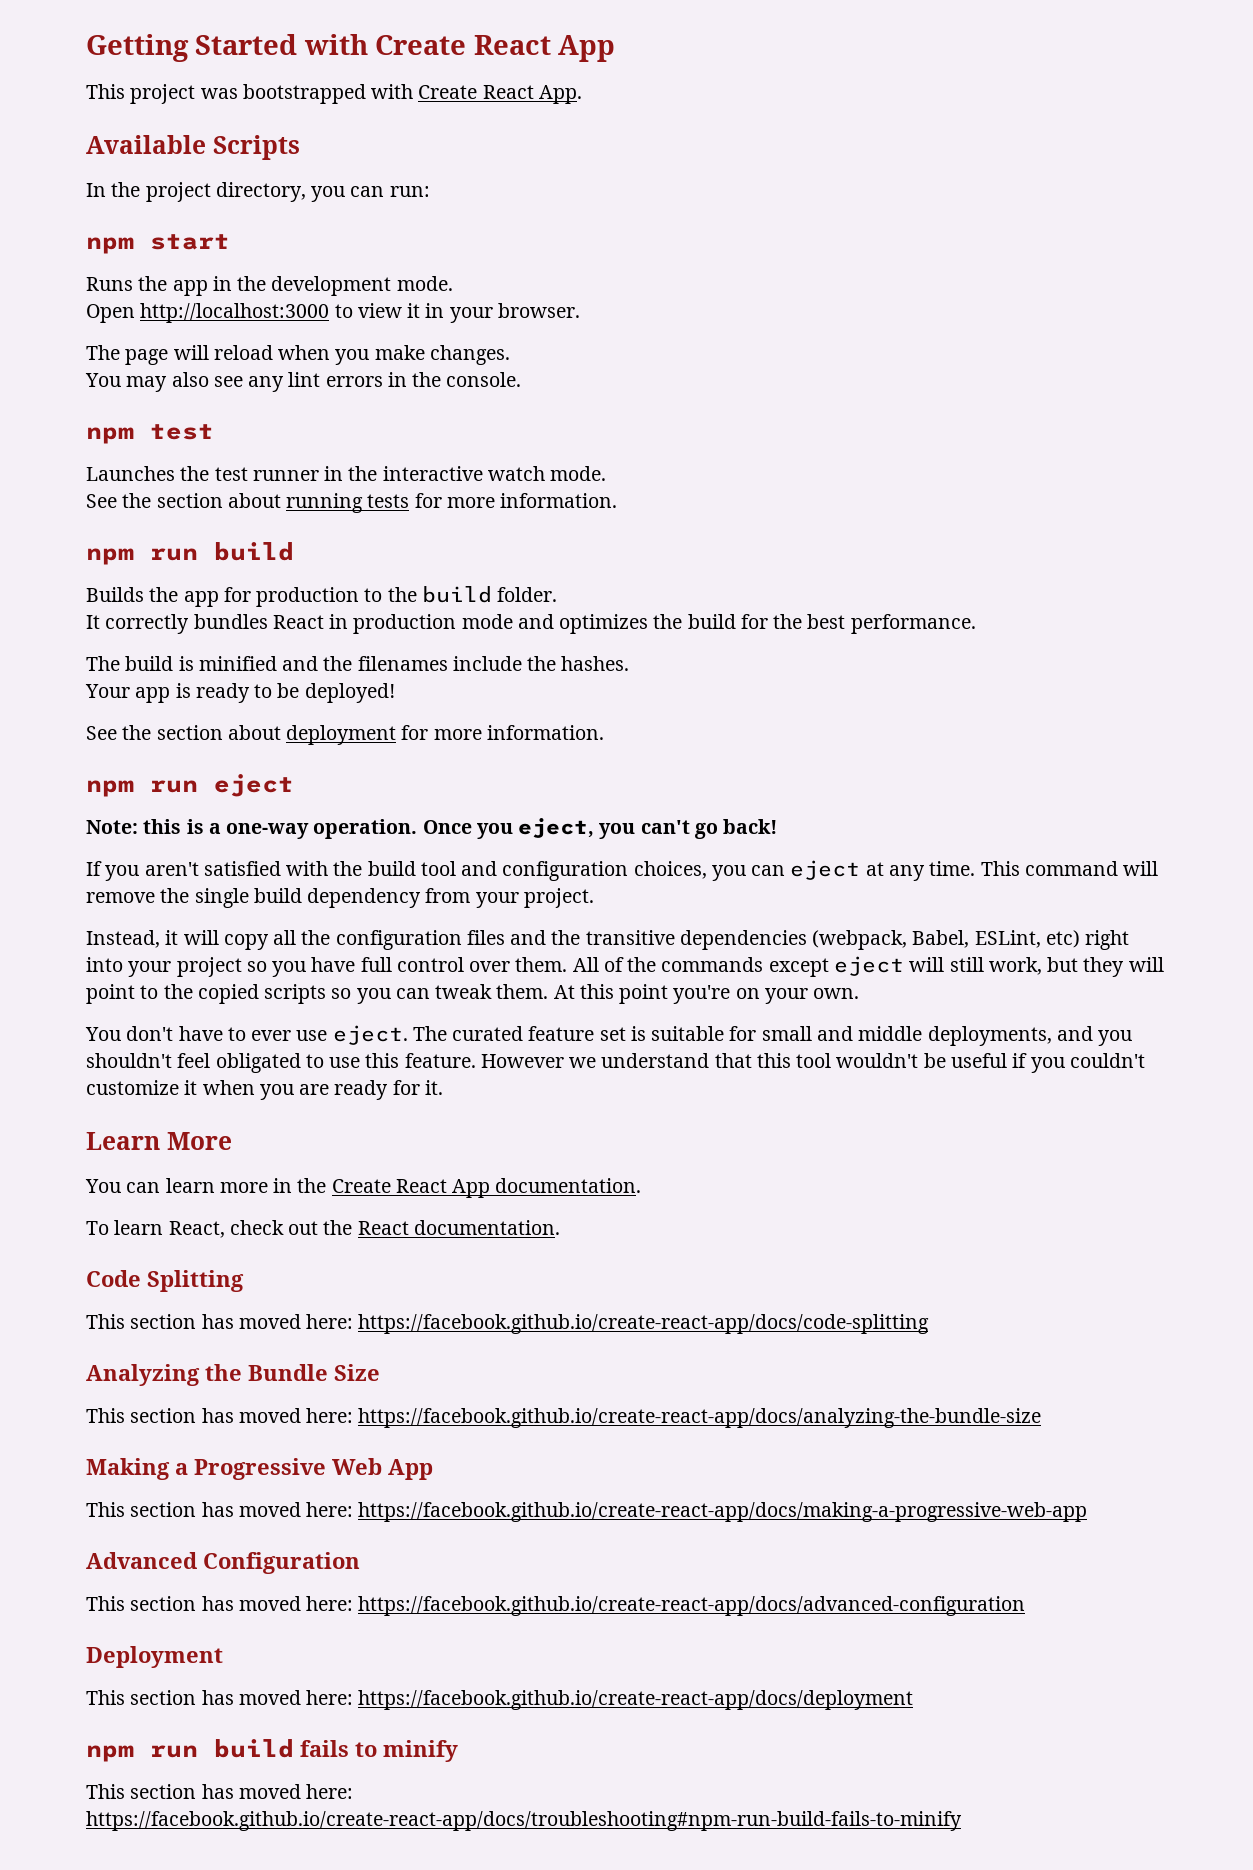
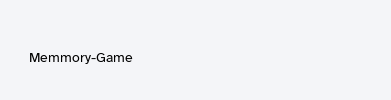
- Getting Started with Create React App
- This project was bootstrapped with Create React App.
- Available Scripts
- In the project directory, you can run:
- npm start
- Runs the app in the development mode.
- Open http://localhost:3000 to view it in your browser.
- The page will reload when you make changes.
- You may also see any lint errors in the console.
- npm test
- Launches the test runner in the interactive watch mode.
- See the section about running tests for more information.
- npm run build
- Builds the app for production to the build folder.
- It correctly bundles React in production mode and optimizes the build for the best performance.
- The build is minified and the filenames include the hashes.
- Your app is ready to be deployed!
- See the section about deployment for more information.
- npm run eject
- Note: this is a one-way operation. Once you eject, you can't go back!
- If you aren't satisfied with the build tool and configuration choices, you can eject at any time. This command will remove the single build dependency from your project.
- Instead, it will copy all the configuration files and the transitive dependencies (webpack, Babel, ESLint, etc) right into your project so you have full control over them. All of the commands except eject will still work, but they will point to the copied scripts so you can tweak them. At this point you're on your own.
- You don't have to ever use eject. The curated feature set is suitable for small and middle deployments, and you shouldn't feel obligated to use this feature. However we understand that this tool wouldn't be useful if you couldn't customize it when you are ready for it.
- Learn More
- You can learn more in the Create React App documentation.
- To learn React, check out the React documentation.
- Code Splitting
- This section has moved here: https://facebook.github.io/create-react-app/docs/code-splitting
- Analyzing the Bundle Size
- This section has moved here: https://facebook.github.io/create-react-app/docs/analyzing-the-bundle-size
- Making a Progressive Web App
- This section has moved here: https://facebook.github.io/create-react-app/docs/making-a-progressive-web-app
- Advanced Configuration
- This section has moved here: https://facebook.github.io/create-react-app/docs/advanced-configuration
- Deployment
- This section has moved here: https://facebook.github.io/create-react-app/docs/deployment
- npm run build fails to minify
- This section has moved here: https://facebook.github.io/create-react-app/docs/troubleshooting#npm-run-build-fails-to-minify
+ Memmory-Game

